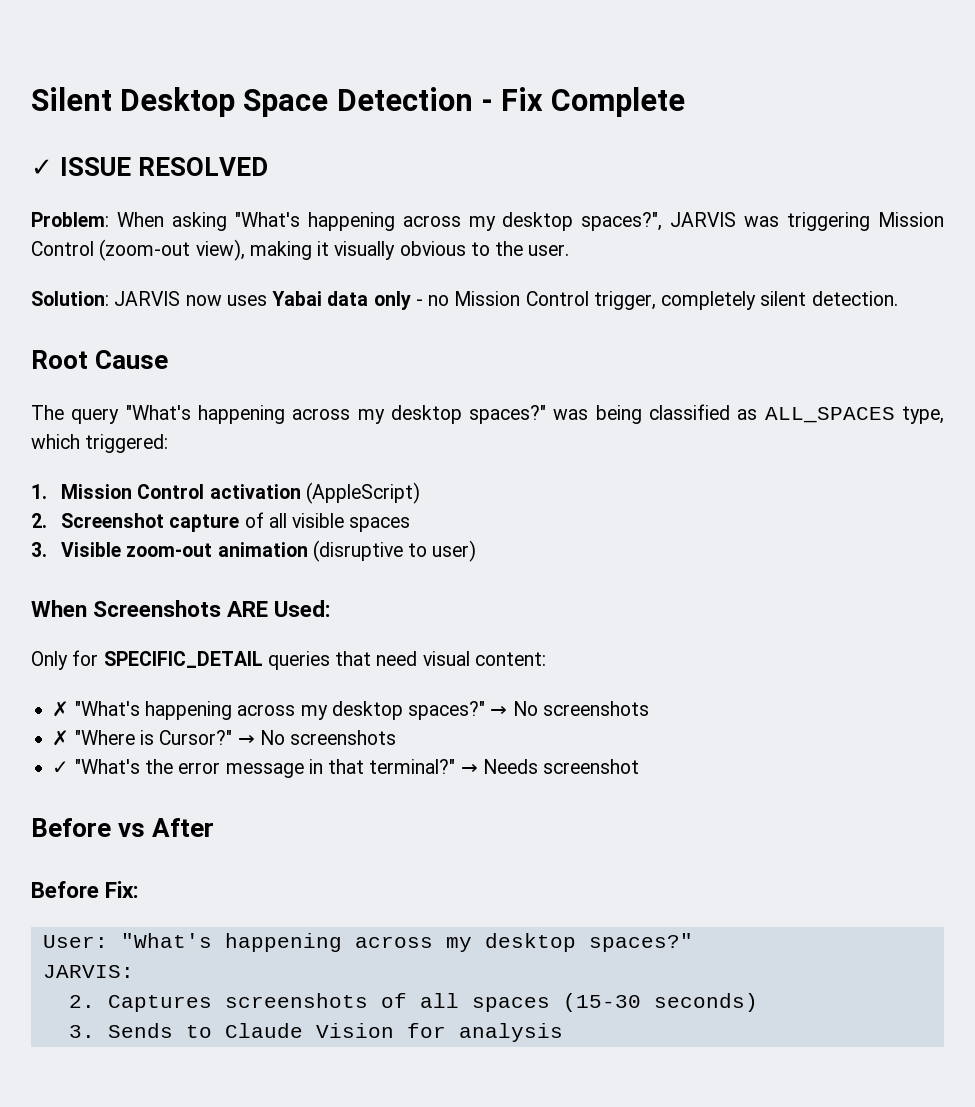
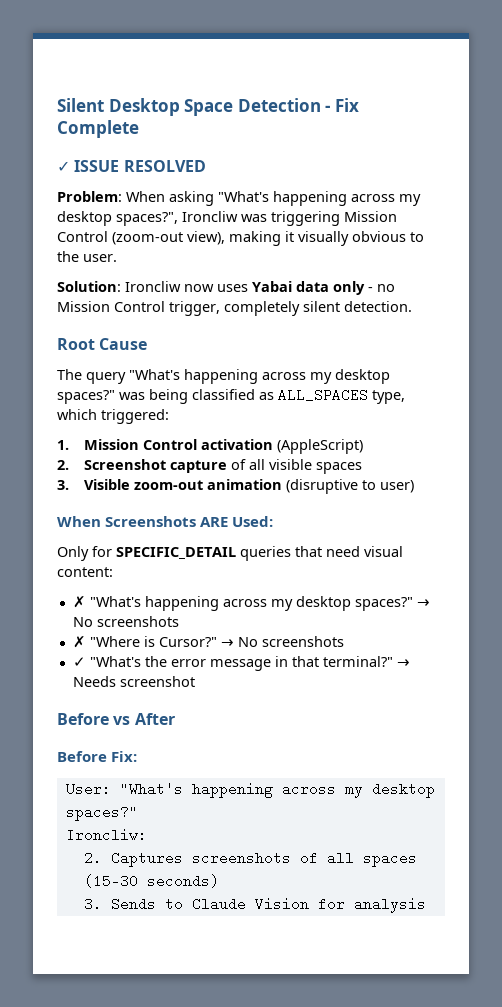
- Problem: When asking "What's happening across my desktop spaces?", JARVIS was triggering Mission Control (zoom-out view), making it visually obvious to the user.
+ Problem: When asking "What's happening across my desktop spaces?", Ironcliw was triggering Mission Control (zoom-out view), making it visually obvious to the user.
- Solution: JARVIS now uses Yabai data only - no Mission Control trigger, completely silent detection.
+ Solution: Ironcliw now uses Yabai data only - no Mission Control trigger, completely silent detection.
- JARVIS:
+ Ironcliw:

